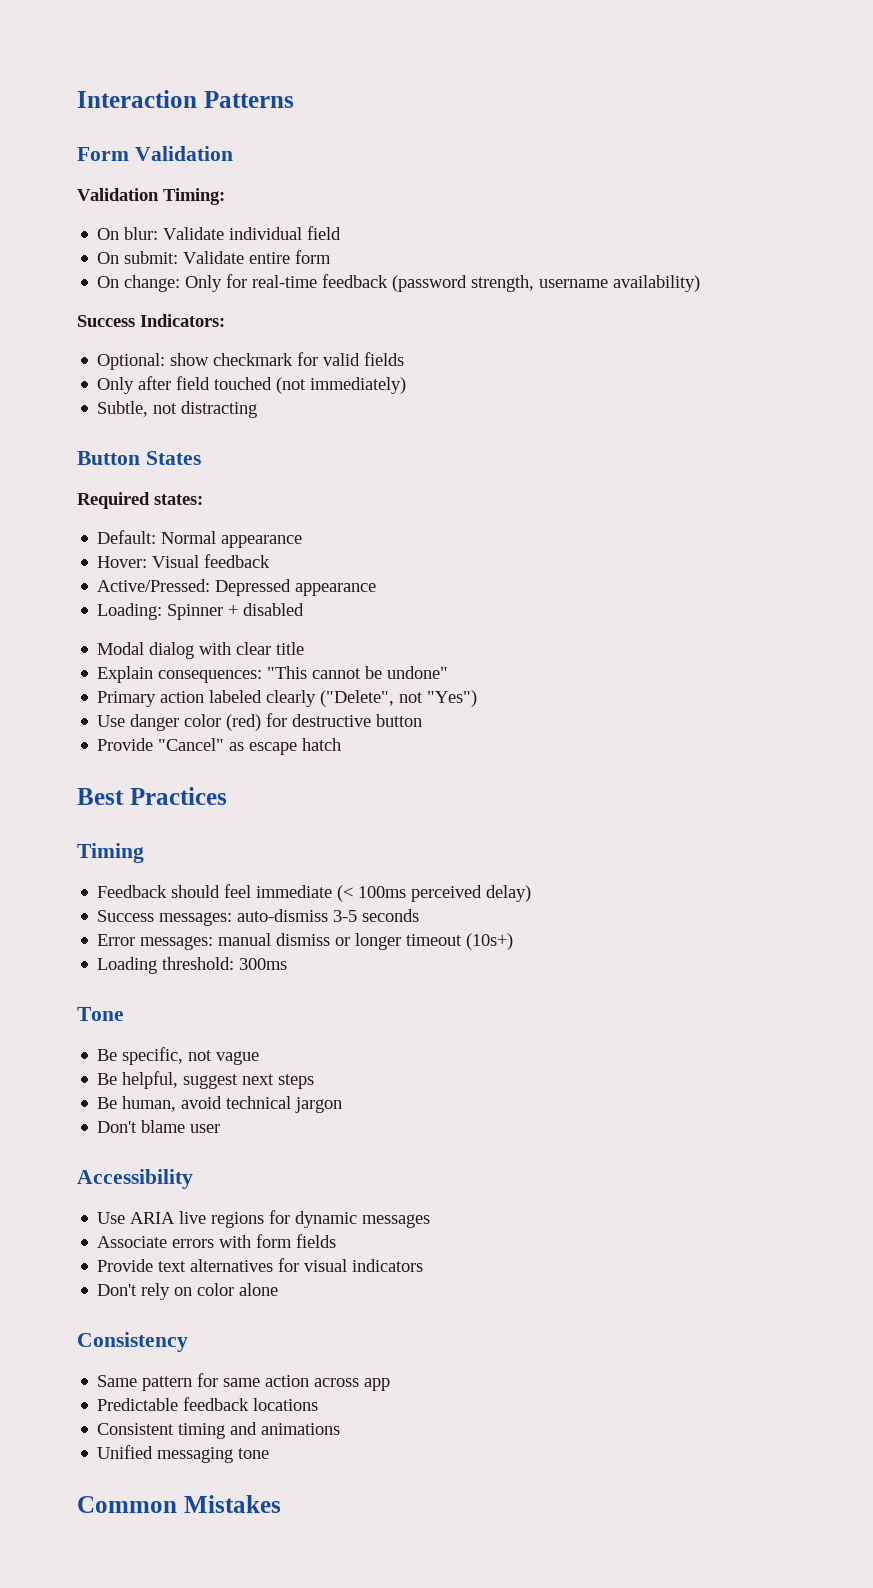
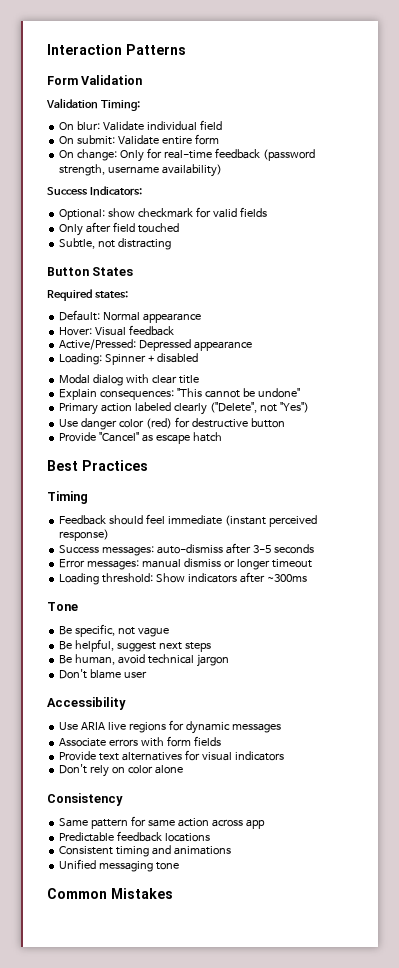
- Only after field touched (not immediately)
+ Only after field touched
- Feedback should feel immediate (< 100ms perceived delay)
+ Feedback should feel immediate (instant perceived response)
- Success messages: auto-dismiss 3-5 seconds
+ Success messages: auto-dismiss after 3-5 seconds
- Error messages: manual dismiss or longer timeout (10s+)
+ Error messages: manual dismiss or longer timeout
- Loading threshold: 300ms
+ Loading threshold: Show indicators after ~300ms

